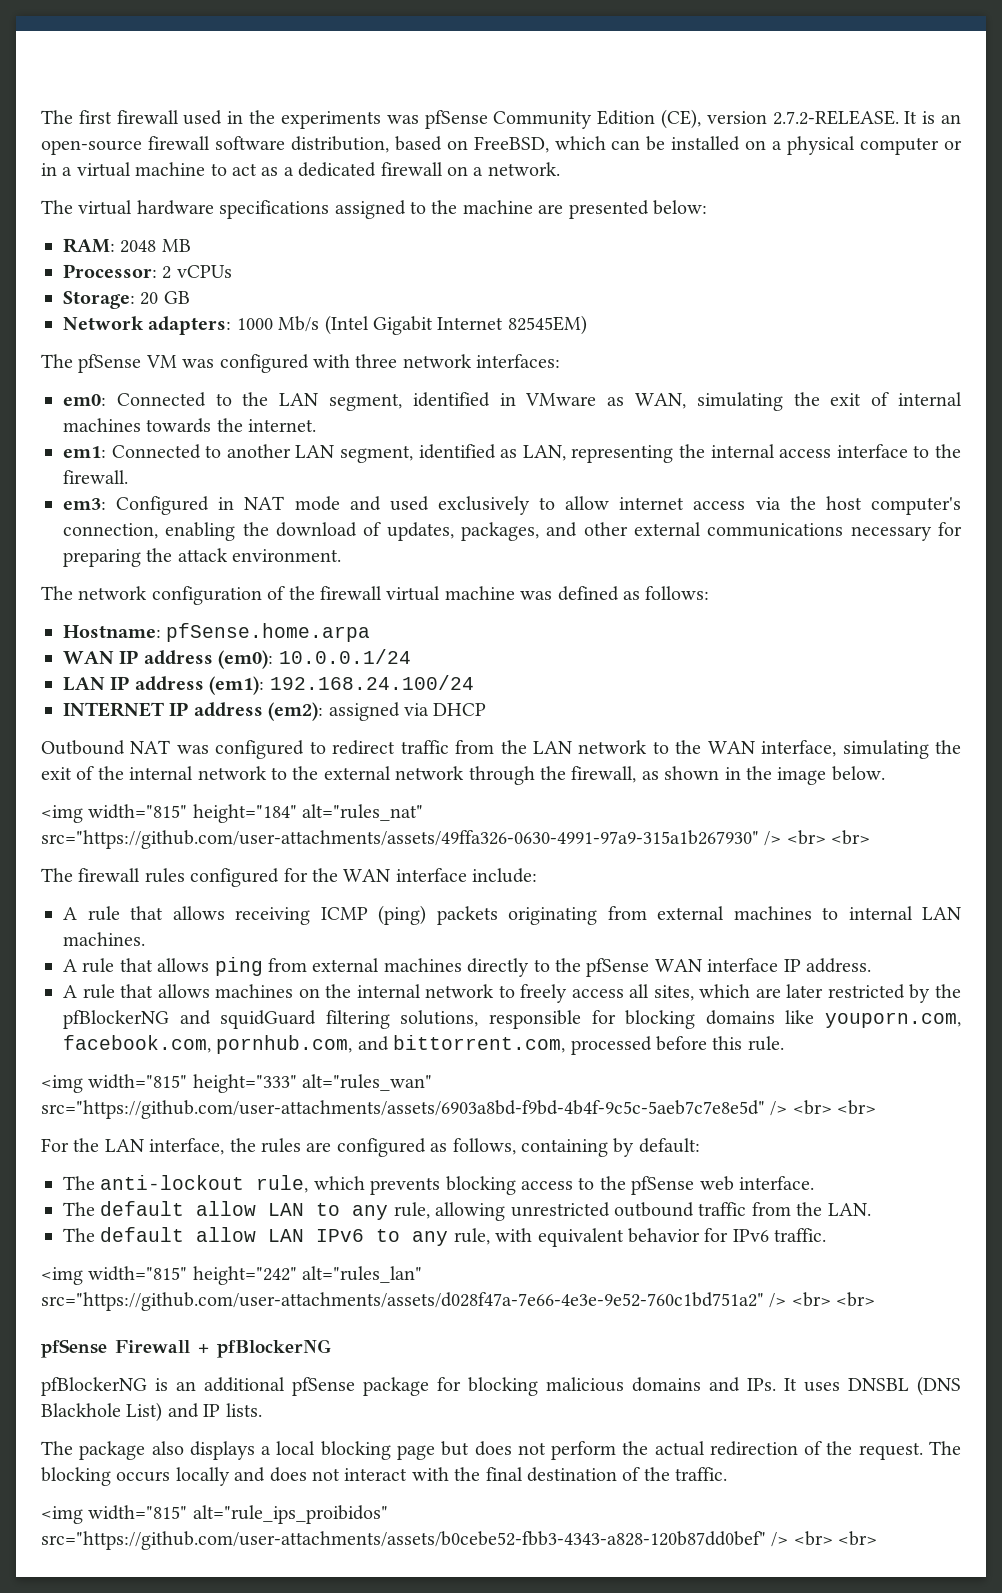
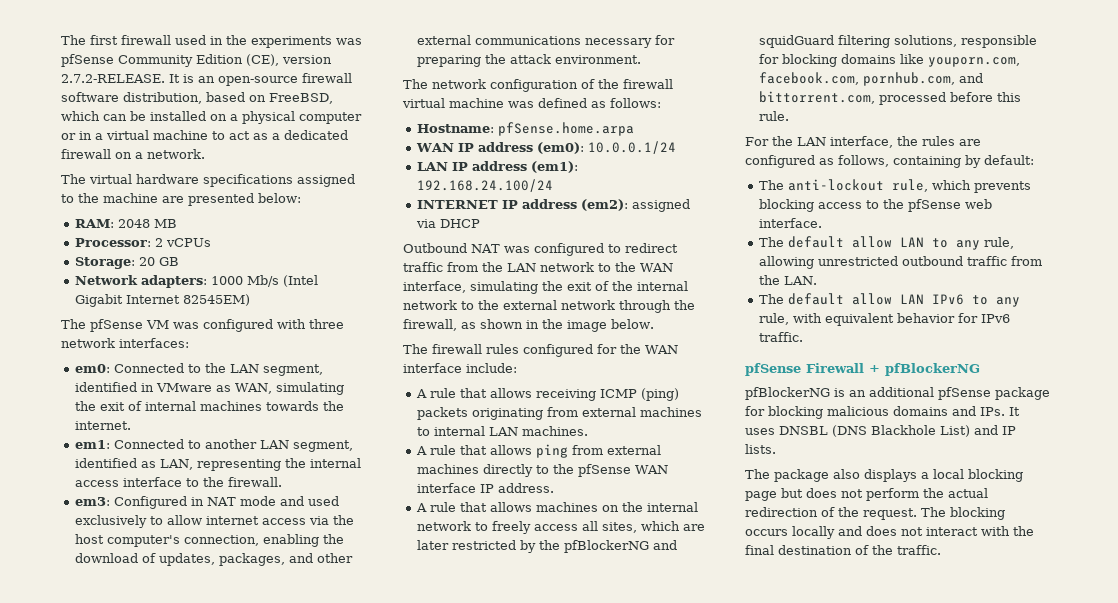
- <img width="815" height="184" alt="rules_nat" src="https://github.com/user-attachments/assets/49ffa326-0630-4991-97a9-315a1b267930" /> <br> <br>
- <img width="815" height="333" alt="rules_wan" src="https://github.com/user-attachments/assets/6903a8bd-f9bd-4b4f-9c5c-5aeb7c7e8e5d" /> <br> <br>
- <img width="815" height="242" alt="rules_lan" src="https://github.com/user-attachments/assets/d028f47a-7e66-4e3e-9e52-760c1bd751a2" /> <br> <br>
- <img width="815" alt="rule_ips_proibidos" src="https://github.com/user-attachments/assets/b0cebe52-fbb3-4343-a828-120b87dd0bef" /> <br> <br>

